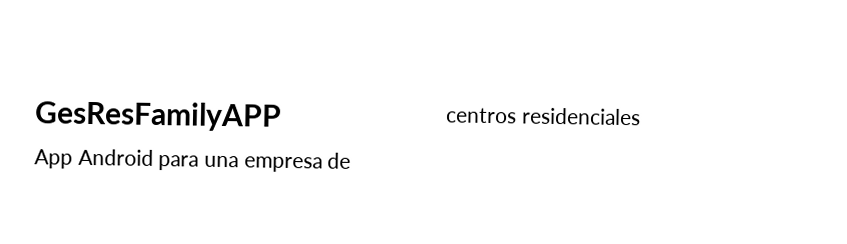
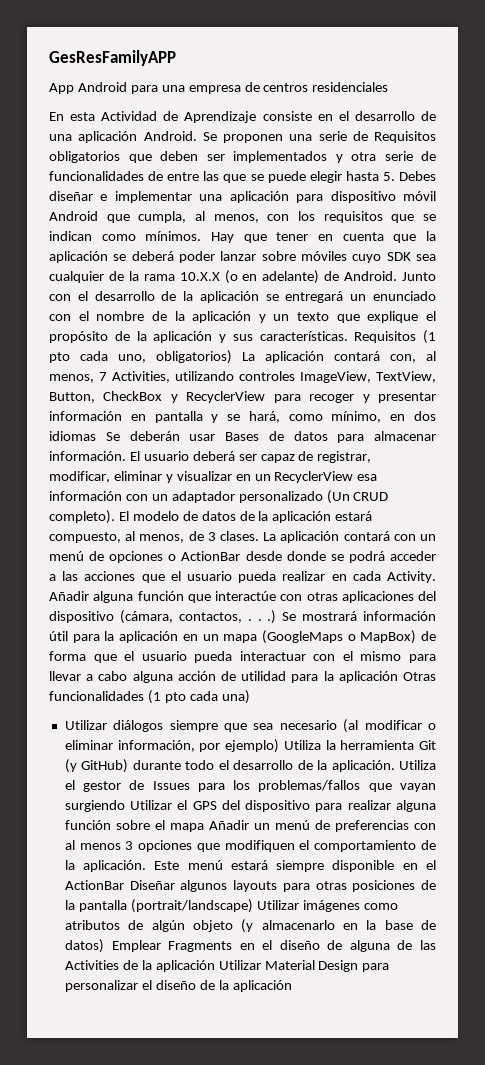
+ En esta Actividad de Aprendizaje consiste en el desarrollo de una aplicación Android. Se proponen una serie de Requisitos obligatorios que deben ser implementados y otra serie de funcionalidades de entre las que se puede elegir hasta 5. Debes diseñar e implementar una aplicación para dispositivo móvil Android que cumpla, al menos, con los requisitos que se indican como mínimos. Hay que tener en cuenta que la aplicación se deberá poder lanzar sobre móviles cuyo SDK sea cualquier de la rama 10.X.X (o en adelante) de Android. Junto con el desarrollo de la aplicación se entregará un enunciado con el nombre de la aplicación y un texto que explique el propósito de la aplicación y sus características. Requisitos (1 pto cada uno, obligatorios) La aplicación contará con, al menos, 7 Activities, utilizando controles ImageView, TextView, Button, CheckBox y RecyclerView para recoger y presentar información en pantalla y se hará, como mínimo, en dos idiomas Se deberán usar Bases de datos para almacenar información. El usuario deberá ser capaz de registrar, modificar, eliminar y visualizar en un RecyclerView esa información con un adaptador personalizado (Un CRUD completo). El modelo de datos de la aplicación estará compuesto, al menos, de 3 clases. La aplicación contará con un menú de opciones o ActionBar desde donde se podrá acceder a las acciones que el usuario pueda realizar en cada Activity. Añadir alguna función que interactúe con otras aplicaciones del dispositivo (cámara, contactos, . . .) Se mostrará información útil para la aplicación en un mapa (GoogleMaps o MapBox) de forma que el usuario pueda interactuar con el mismo para llevar a cabo alguna acción de utilidad para la aplicación Otras funcionalidades (1 pto cada una)
+ Utilizar diálogos siempre que sea necesario (al modificar o eliminar información, por ejemplo) Utiliza la herramienta Git (y GitHub) durante todo el desarrollo de la aplicación. Utiliza el gestor de Issues para los problemas/fallos que vayan surgiendo Utilizar el GPS del dispositivo para realizar alguna función sobre el mapa Añadir un menú de preferencias con al menos 3 opciones que modifiquen el comportamiento de la aplicación. Este menú estará siempre disponible en el ActionBar Diseñar algunos layouts para otras posiciones de la pantalla (portrait/landscape) Utilizar imágenes como atributos de algún objeto (y almacenarlo en la base de datos) Emplear Fragments en el diseño de alguna de las Activities de la aplicación Utilizar Material Design para personalizar el diseño de la aplicación

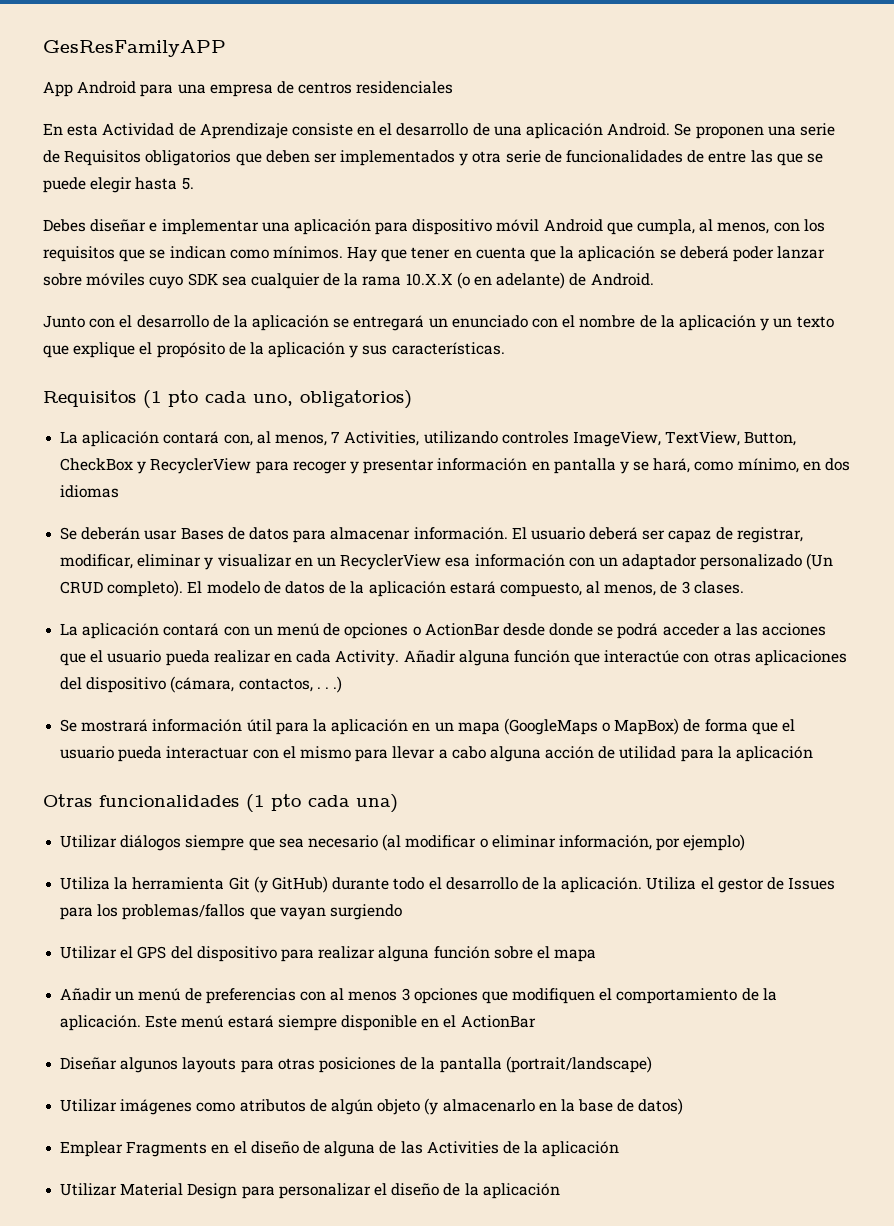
- Se proponen una serie de Requisitos obligatorios que deben ser implementados y otra serie de funcionalidades de entre las que se puede elegir hasta 5. Debes diseñar e implementar una aplicación para dispositivo móvil Android que cumpla, al menos, con los requisitos que se indican como mínimos.
+ Se proponen una serie de Requisitos obligatorios que deben ser implementados y otra serie de funcionalidades de entre las que se puede elegir hasta 5.
+ Debes diseñar e implementar una aplicación para dispositivo móvil Android que cumpla, al menos, con los requisitos que se indican como mínimos.
- Hay que tener en cuenta que la aplicación se deberá poder lanzar sobre móviles cuyo SDK sea cualquier de la rama 10.X.X (o en adelante) de Android. Junto con el desarrollo de la aplicación se entregará un enunciado con el nombre de la aplicación y un texto que explique el propósito de la aplicación y sus características. Requisitos (1 pto cada uno, obligatorios) La aplicación contará con, al menos, 7 Activities, utilizando controles ImageView, TextView, Button, CheckBox y RecyclerView para recoger y presentar información en pantalla y se hará, como mínimo, en dos idiomas Se deberán usar Bases de datos para almacenar información.
+ Hay que tener en cuenta que la aplicación se deberá poder lanzar sobre móviles cuyo SDK sea cualquier de la rama 10.X.X (o en adelante) de Android.
+ Junto con el desarrollo de la aplicación se entregará un enunciado con el nombre de la aplicación y un texto que explique el propósito de la aplicación y sus características.
+ Requisitos (1 pto cada uno, obligatorios)
+ La aplicación contará con, al menos, 7 Activities, utilizando controles ImageView, TextView, Button, CheckBox y RecyclerView para recoger y presentar información en pantalla y se hará, como mínimo, en dos idiomas
+ Se deberán usar Bases de datos para almacenar información.
- El modelo de datos de la aplicación estará compuesto, al menos, de 3 clases. La aplicación contará con un menú de opciones o ActionBar desde donde se podrá acceder a las acciones que el usuario pueda realizar en cada Activity.
+ El modelo de datos de la aplicación estará compuesto, al menos, de 3 clases.
+ La aplicación contará con un menú de opciones o ActionBar desde donde se podrá acceder a las acciones que el usuario pueda realizar en cada Activity.
- Añadir alguna función que interactúe con otras aplicaciones del dispositivo (cámara, contactos, . . .) Se mostrará información útil para la aplicación en un mapa (GoogleMaps o MapBox) de forma que el usuario pueda interactuar con el mismo para llevar a cabo alguna acción de utilidad para la aplicación Otras funcionalidades (1 pto cada una)
+ Añadir alguna función que interactúe con otras aplicaciones del dispositivo (cámara, contactos, . . .)
+ Se mostrará información útil para la aplicación en un mapa (GoogleMaps o MapBox) de forma que el usuario pueda interactuar con el mismo para llevar a cabo alguna acción de utilidad para la aplicación
+ Otras funcionalidades (1 pto cada una)
- Utilizar diálogos siempre que sea necesario (al modificar o eliminar información, por ejemplo) Utiliza la herramienta Git (y GitHub) durante todo el desarrollo de la aplicación.
+ Utilizar diálogos siempre que sea necesario (al modificar o eliminar información, por ejemplo)
+ Utiliza la herramienta Git (y GitHub) durante todo el desarrollo de la aplicación.
- Utiliza el gestor de Issues para los problemas/fallos que vayan surgiendo Utilizar el GPS del dispositivo para realizar alguna función sobre el mapa Añadir un menú de preferencias con al menos 3 opciones que modifiquen el comportamiento de la aplicación.
+ Utiliza el gestor de Issues para los problemas/fallos que vayan surgiendo
+ Utilizar el GPS del dispositivo para realizar alguna función sobre el mapa
+ Añadir un menú de preferencias con al menos 3 opciones que modifiquen el comportamiento de la aplicación.
- Este menú estará siempre disponible en el ActionBar Diseñar algunos layouts para otras posiciones de la pantalla (portrait/landscape) Utilizar imágenes como atributos de algún objeto (y almacenarlo en la base de datos) Emplear Fragments en el diseño de alguna de las Activities de la aplicación Utilizar Material Design para personalizar el diseño de la aplicación
+ Este menú estará siempre disponible en el ActionBar
+ Diseñar algunos layouts para otras posiciones de la pantalla (portrait/landscape)
+ Utilizar imágenes como atributos de algún objeto (y almacenarlo en la base de datos)
+ Emplear Fragments en el diseño de alguna de las Activities de la aplicación
+ Utilizar Material Design para personalizar el diseño de la aplicación

